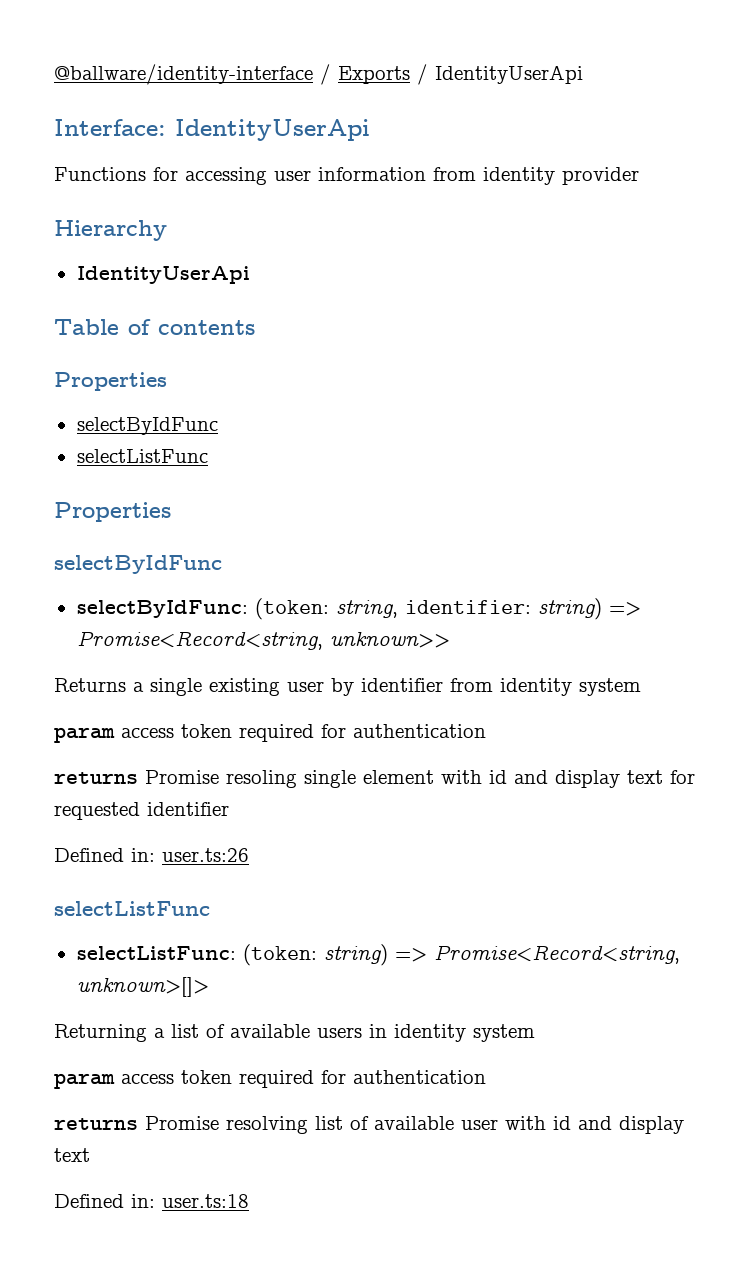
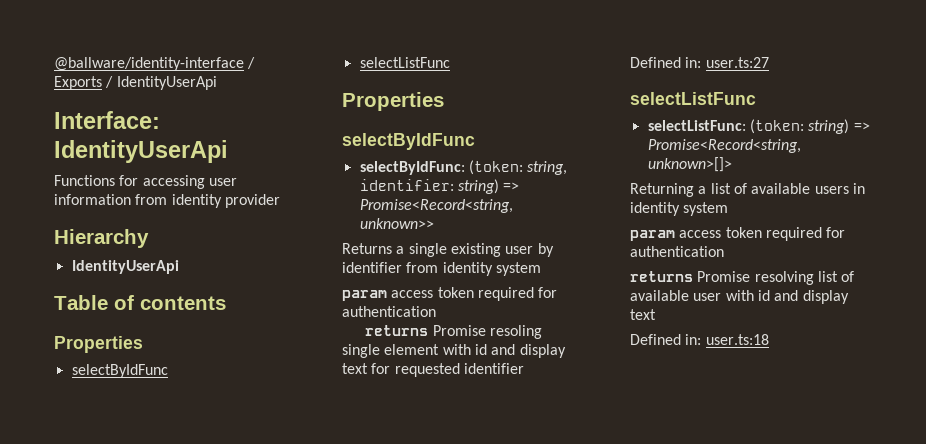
- Defined in: user.ts:26
+ Defined in: user.ts:27

